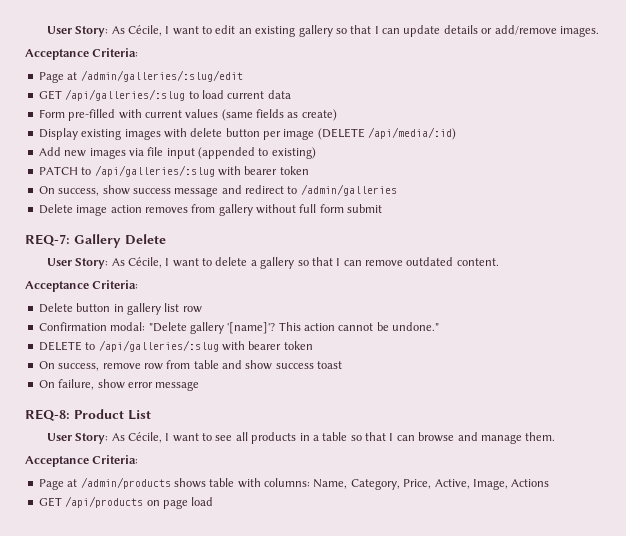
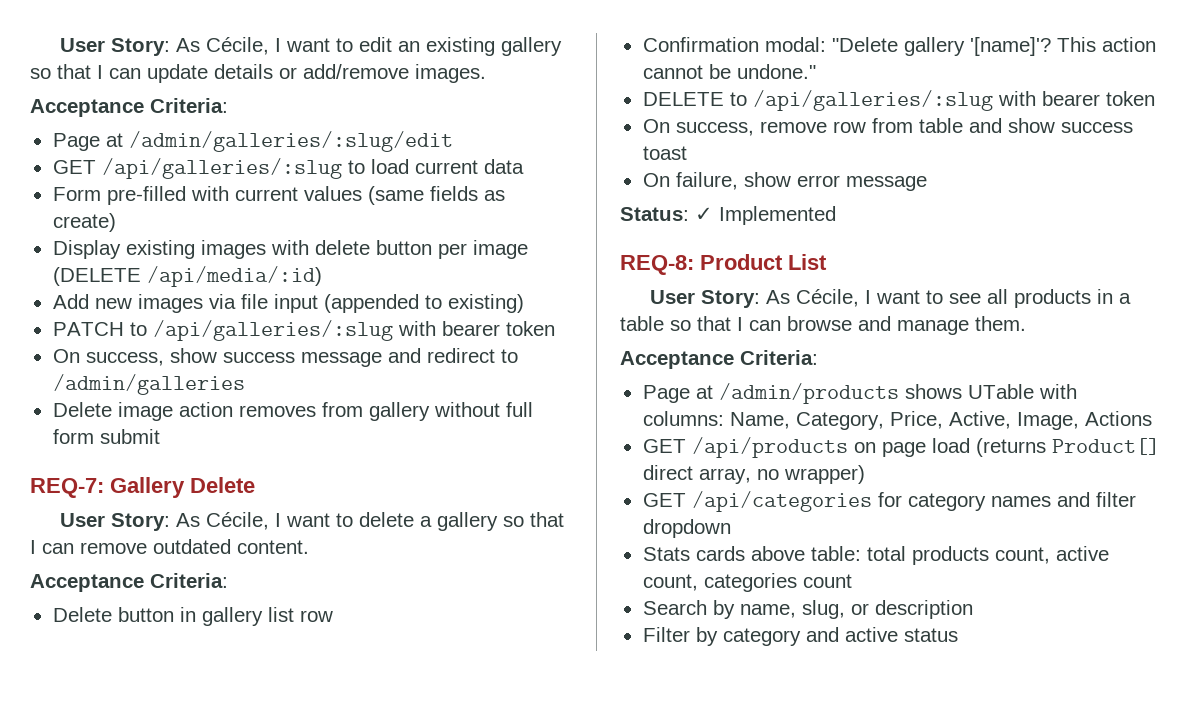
+ Status: ✓ Implemented
- Page at /admin/products shows table with columns: Name, Category, Price, Active, Image, Actions
+ Page at /admin/products shows UTable with columns: Name, Category, Price, Active, Image, Actions
- GET /api/products on page load
+ GET /api/products on page load (returns Product[] direct array, no wrapper)
+ GET /api/categories for category names and filter dropdown
+ Stats cards above table: total products count, active count, categories count
+ Search by name, slug, or description
+ Filter by category and active status

